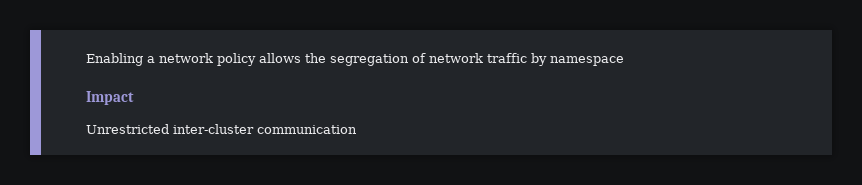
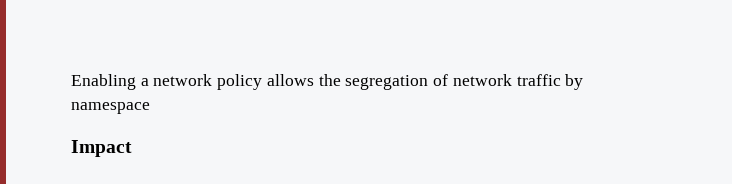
- Unrestricted inter-cluster communication

